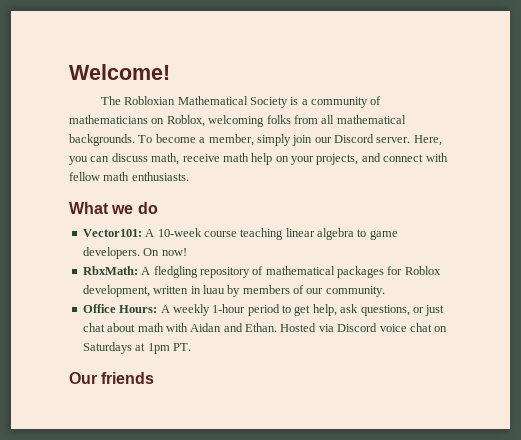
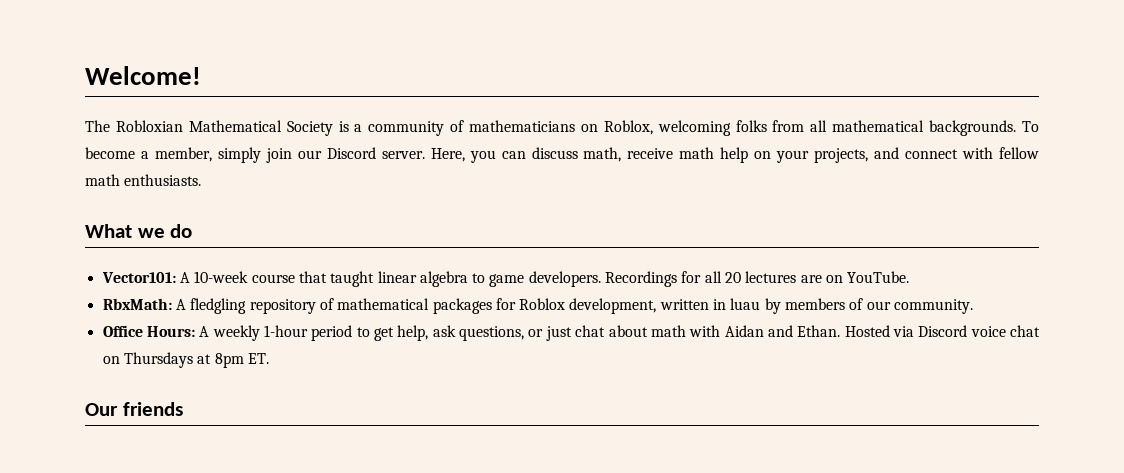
- Vector101: A 10-week course teaching linear algebra to game developers.
+ Vector101: A 10-week course that taught linear algebra to game developers.
- On now!
+ Recordings for all 20 lectures are on YouTube.
- Hosted via Discord voice chat on Saturdays at 1pm PT.
+ Hosted via Discord voice chat on Thursdays at 8pm ET.

